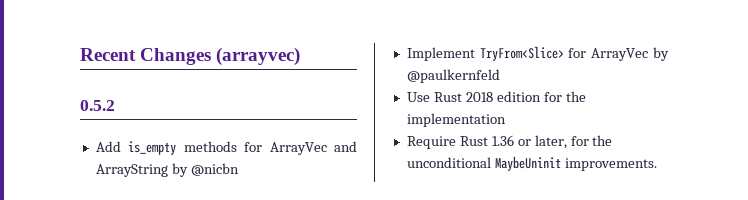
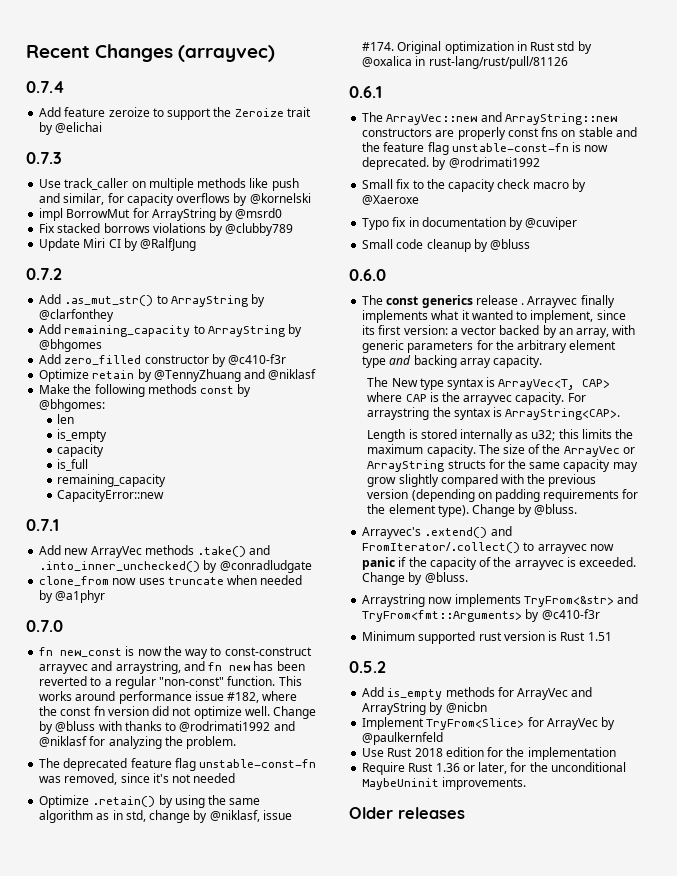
+ 0.7.4
+ Add feature zeroize to support the Zeroize trait by @elichai
+ 0.7.3
+ Use track_caller on multiple methods like push and similar, for capacity overflows by @kornelski
+ impl BorrowMut for ArrayString by @msrd0
+ Fix stacked borrows violations by @clubby789
+ Update Miri CI by @RalfJung
+ 0.7.2
+ Add .as_mut_str() to ArrayString by @clarfonthey
+ Add remaining_capacity to ArrayString by @bhgomes
+ Add zero_filled constructor by @c410-f3r
+ Optimize retain by @TennyZhuang and @niklasf
+ Make the following methods const by @bhgomes:
+ len
+ is_empty
+ capacity
+ is_full
+ remaining_capacity
+ CapacityError::new
+ 0.7.1
+ Add new ArrayVec methods .take() and .into_inner_unchecked() by @conradludgate
+ clone_from now uses truncate when needed by @a1phyr
+ 0.7.0
+ fn new_const is now the way to const-construct arrayvec and arraystring, and fn new has been reverted to a regular "non-const" function. This works around performance issue #182, where the const fn version did not optimize well. Change by @bluss with thanks to @rodrimati1992 and @niklasf for analyzing the problem.
+ The deprecated feature flag unstable-const-fn was removed, since it's not needed
+ Optimize .retain() by using the same algorithm as in std, change by @niklasf, issue #174. Original optimization in Rust std by @oxalica in rust-lang/rust/pull/81126
+ 0.6.1
+ The ArrayVec::new and ArrayString::new constructors are properly const fns on stable and the feature flag unstable-const-fn is now deprecated. by @rodrimati1992
+ Small fix to the capacity check macro by @Xaeroxe
+ Typo fix in documentation by @cuviper
+ Small code cleanup by @bluss
+ 0.6.0
+ The const generics release . Arrayvec finally implements what it wanted to implement, since its first version: a vector backed by an array, with generic parameters for the arbitrary element type and backing array capacity.
+ The New type syntax is ArrayVec<T, CAP> where CAP is the arrayvec capacity. For arraystring the syntax is ArrayString<CAP>.
+ Length is stored internally as u32; this limits the maximum capacity. The size of the ArrayVec or ArrayString structs for the same capacity may grow slightly compared with the previous version (depending on padding requirements for the element type). Change by @bluss.
+ Arrayvec's .extend() and FromIterator/.collect() to arrayvec now panic if the capacity of the arrayvec is exceeded. Change by @bluss.
+ Arraystring now implements TryFrom<&str> and TryFrom<fmt::Arguments> by @c410-f3r
+ Minimum supported rust version is Rust 1.51
+ Older releases

